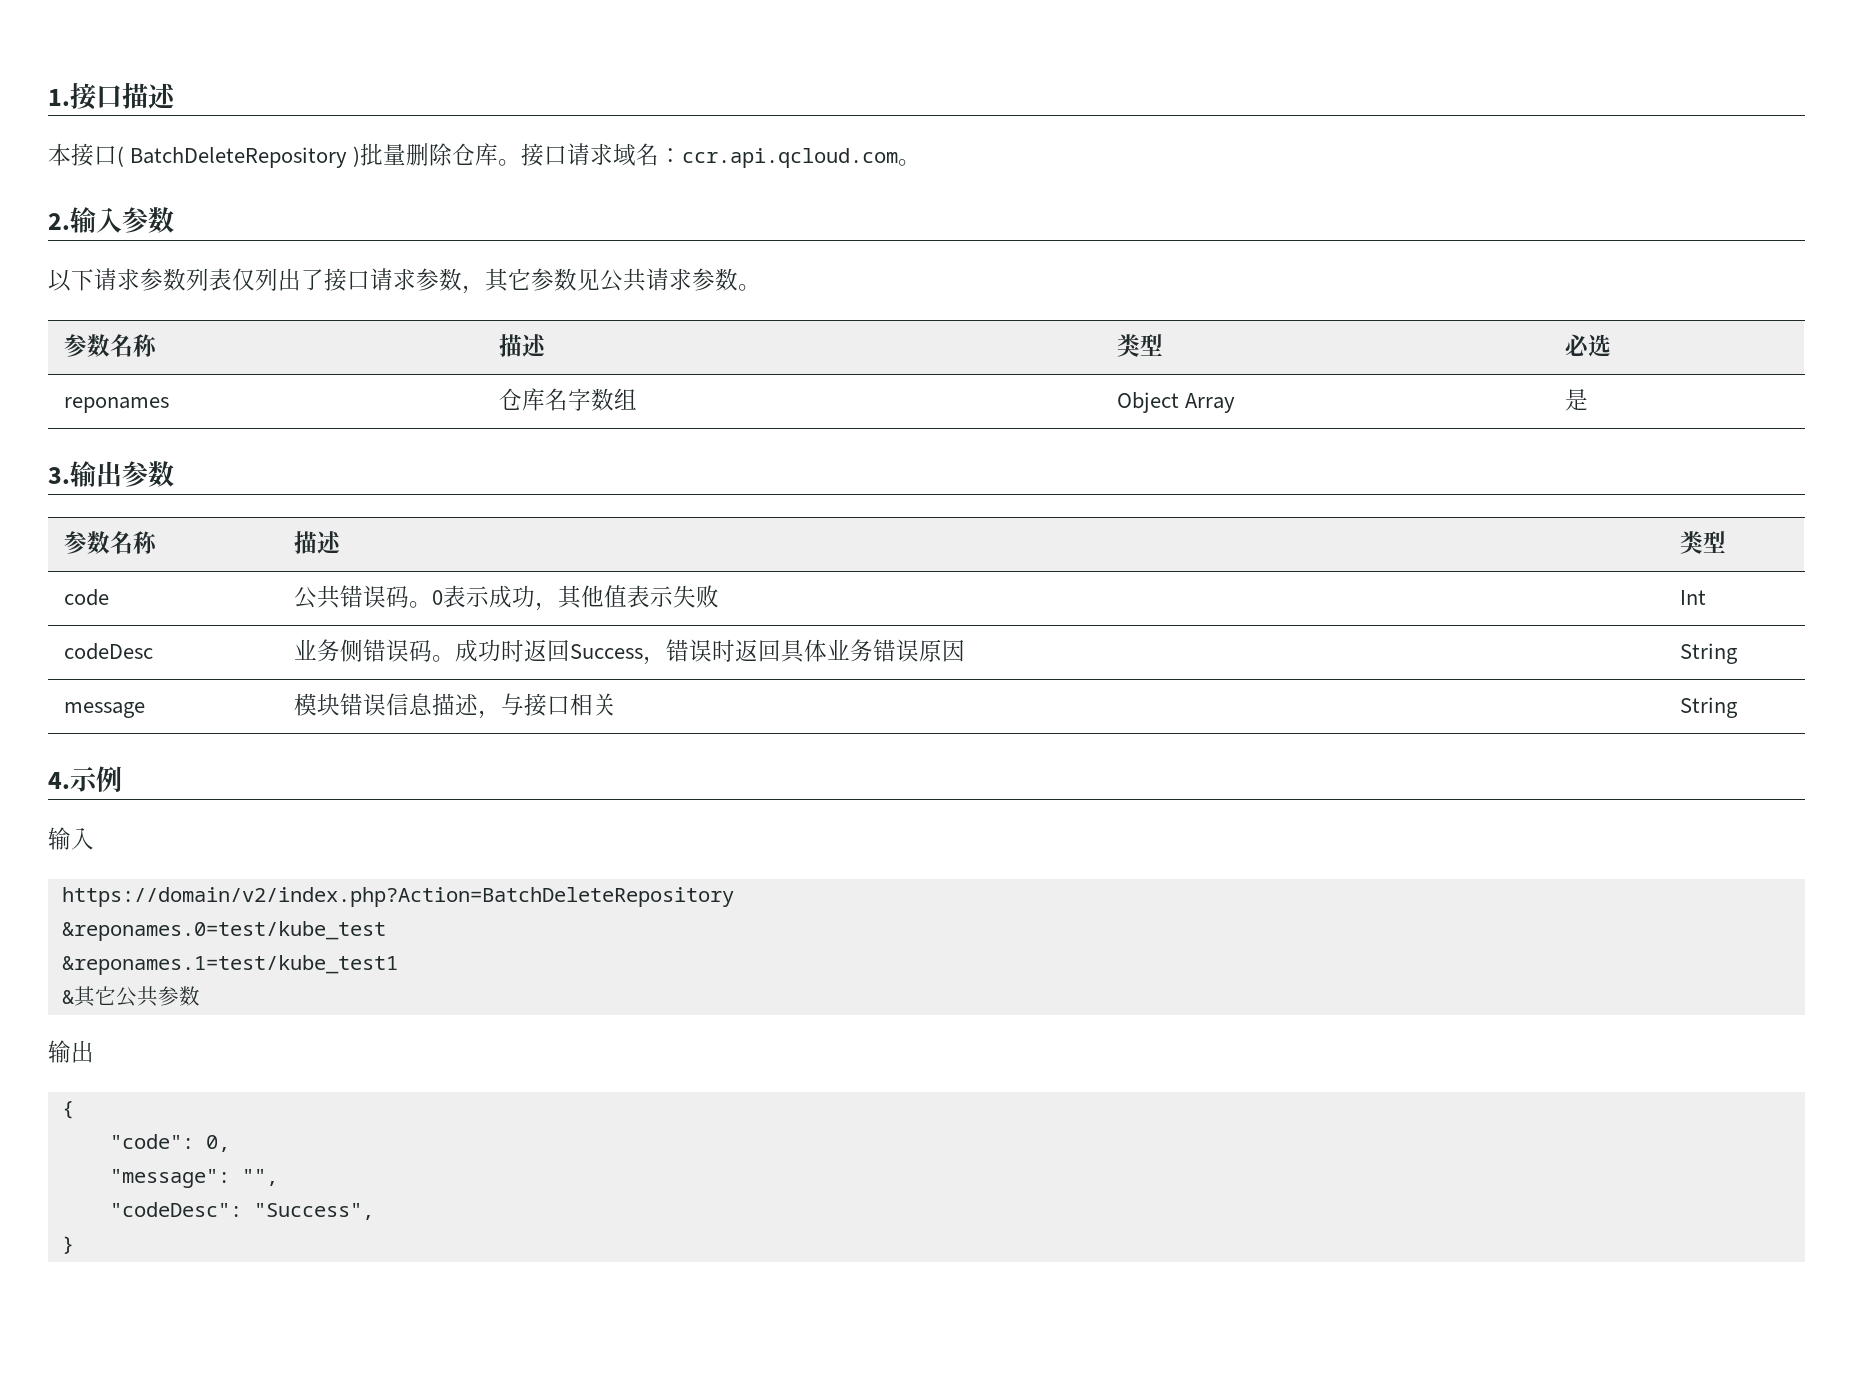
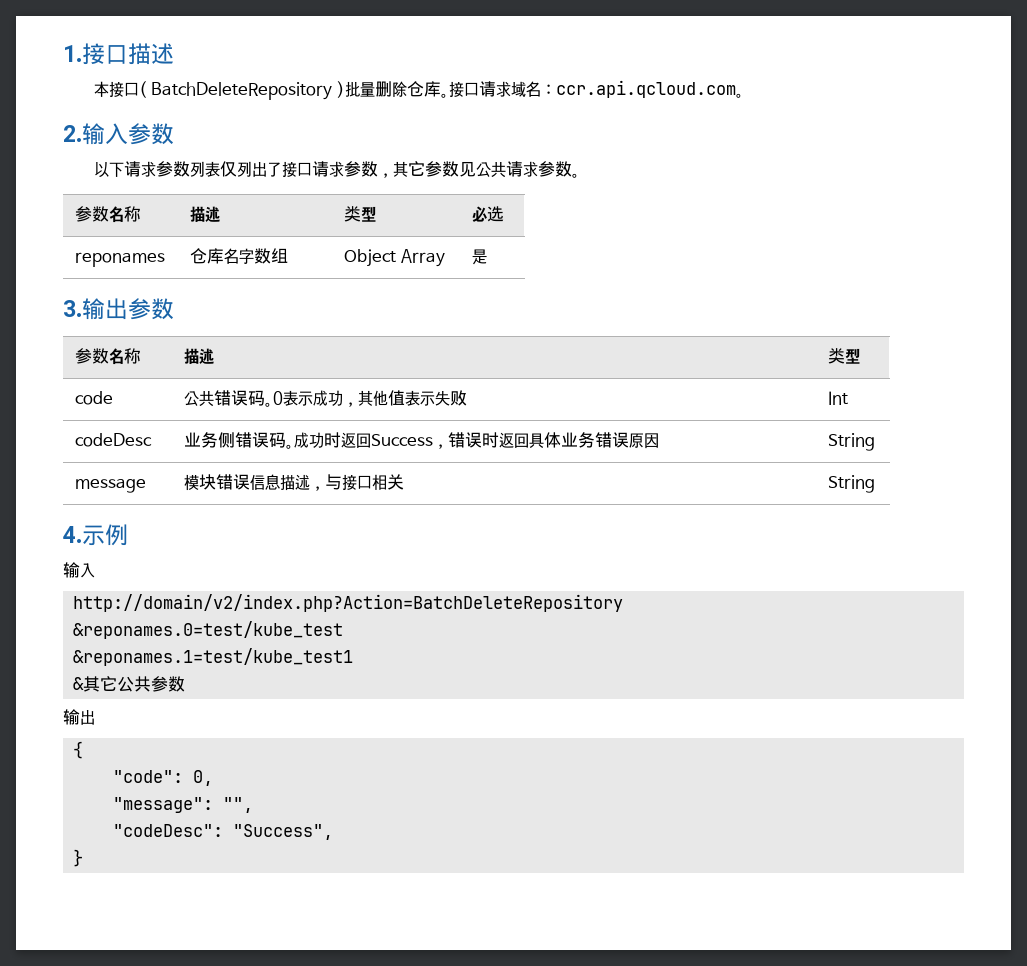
- https://domain/v2/index.php?Action=BatchDeleteRepository
+ http://domain/v2/index.php?Action=BatchDeleteRepository

